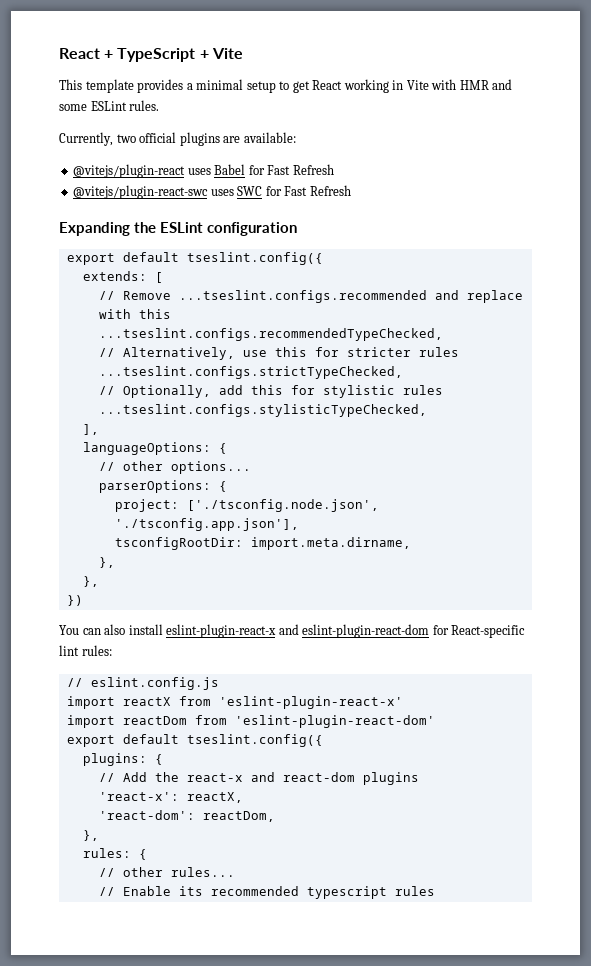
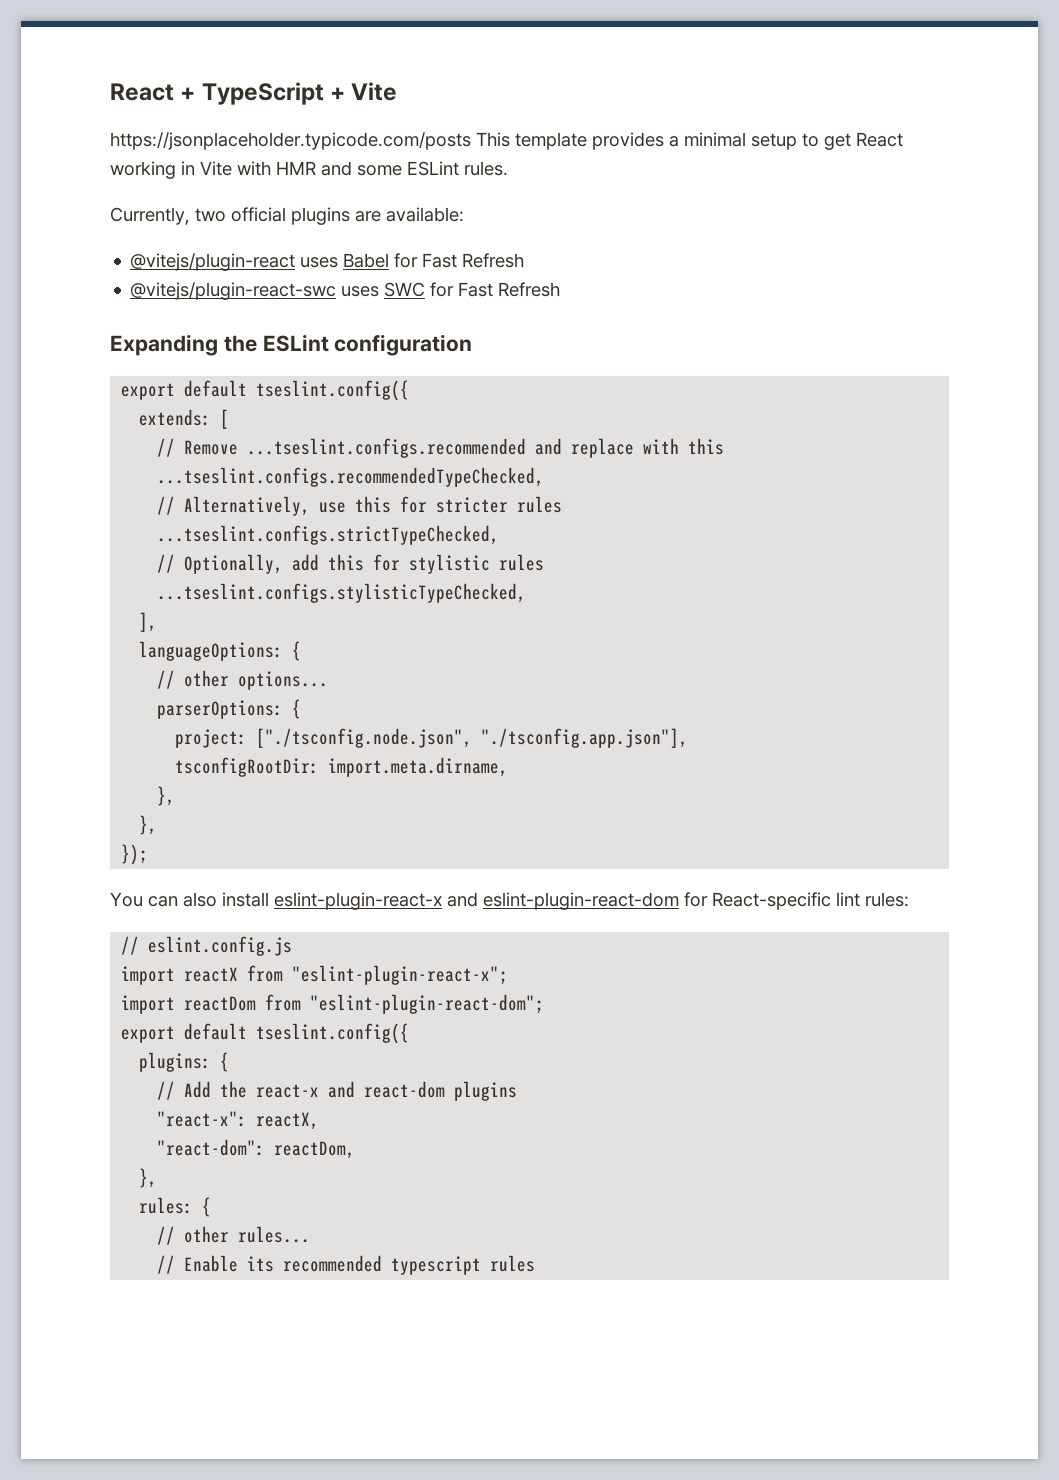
- This template provides a minimal setup to get React working in Vite with HMR and some ESLint rules.
+ https://jsonplaceholder.typicode.com/posts This template provides a minimal setup to get React working in Vite with HMR and some ESLint rules.
- project: ['./tsconfig.node.json', './tsconfig.app.json'],
+ project: ["./tsconfig.node.json", "./tsconfig.app.json"],
- })
+ });
- import reactX from 'eslint-plugin-react-x'
+ import reactX from "eslint-plugin-react-x";
- import reactDom from 'eslint-plugin-react-dom'
+ import reactDom from "eslint-plugin-react-dom";
- 'react-x': reactX,
+ "react-x": reactX,
- 'react-dom': reactDom,
+ "react-dom": reactDom,

